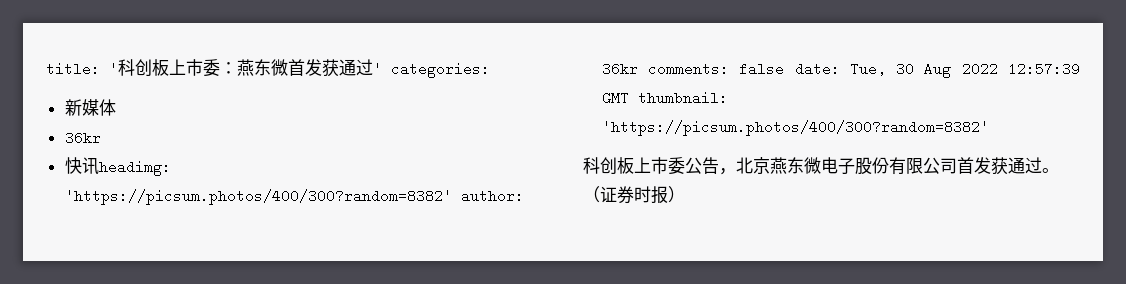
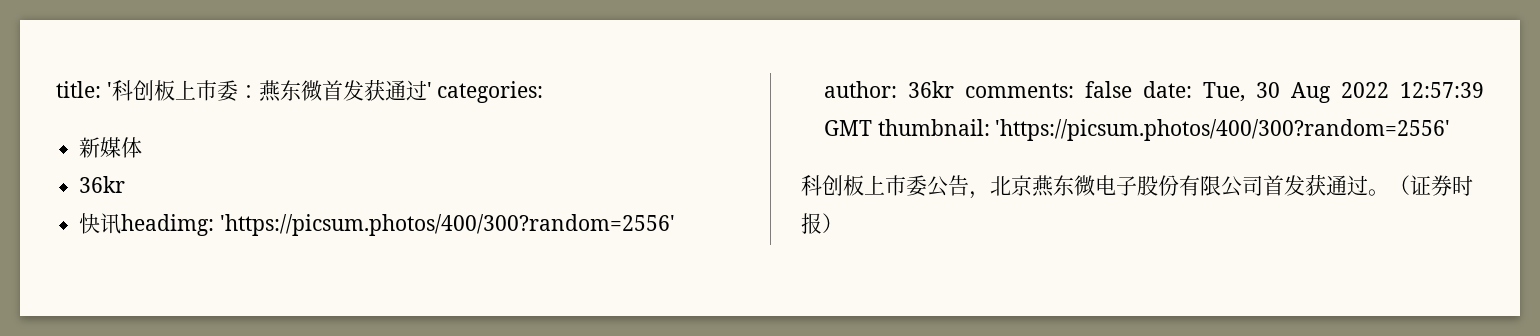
- 快讯headimg: 'https://picsum.photos/400/300?random=8382' author: 36kr comments: false date: Tue, 30 Aug 2022 12:57:39 GMT thumbnail: 'https://picsum.photos/400/300?random=8382'
+ 快讯headimg: 'https://picsum.photos/400/300?random=2556' author: 36kr comments: false date: Tue, 30 Aug 2022 12:57:39 GMT thumbnail: 'https://picsum.photos/400/300?random=2556'

